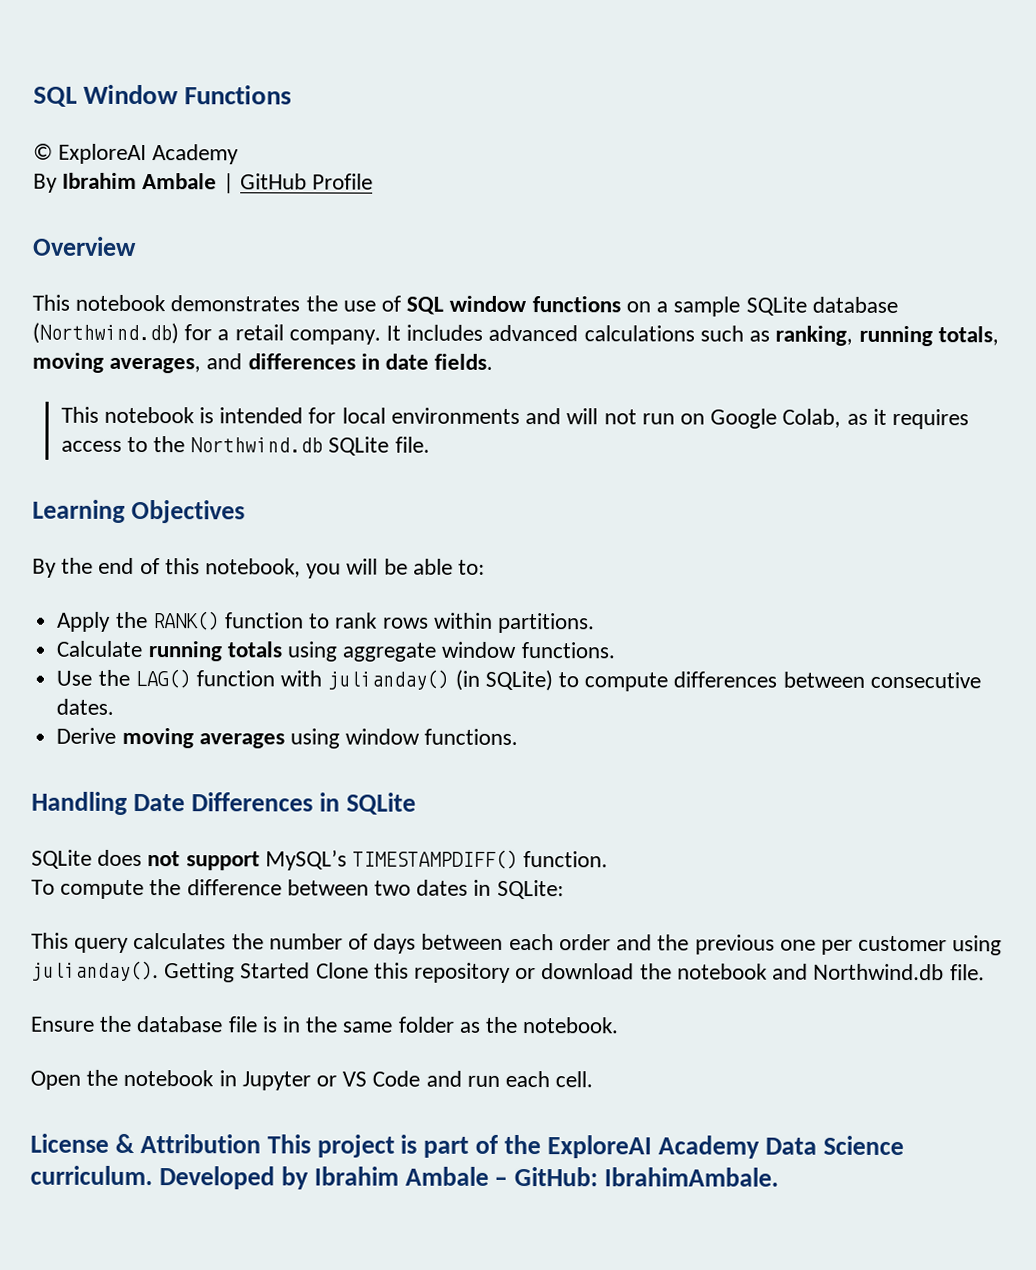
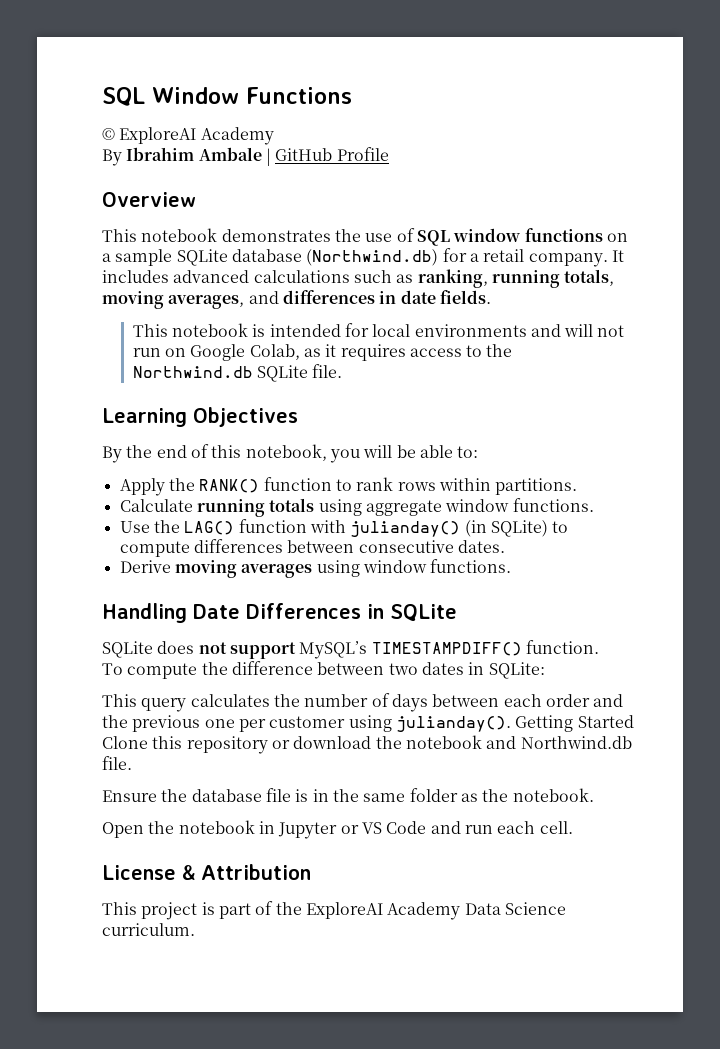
- License & Attribution This project is part of the ExploreAI Academy Data Science curriculum. Developed by Ibrahim Ambale – GitHub: IbrahimAmbale.
+ License & Attribution
+ This project is part of the ExploreAI Academy Data Science curriculum.

